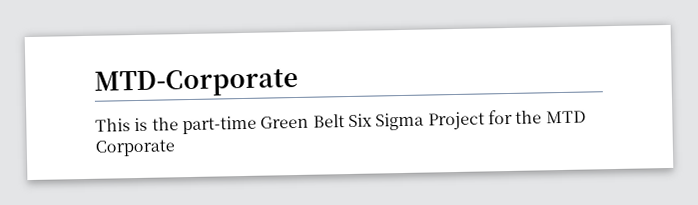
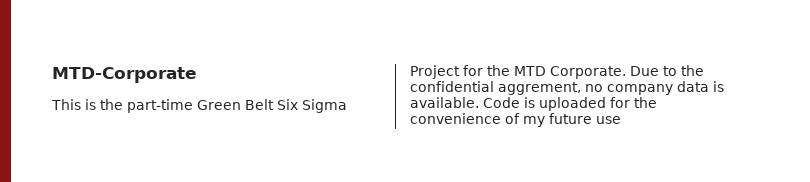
- This is the part-time Green Belt Six Sigma Project for the MTD Corporate
+ This is the part-time Green Belt Six Sigma Project for the MTD Corporate. Due to the confidential aggrement, no company data is available. Code is uploaded for the convenience of my future use

